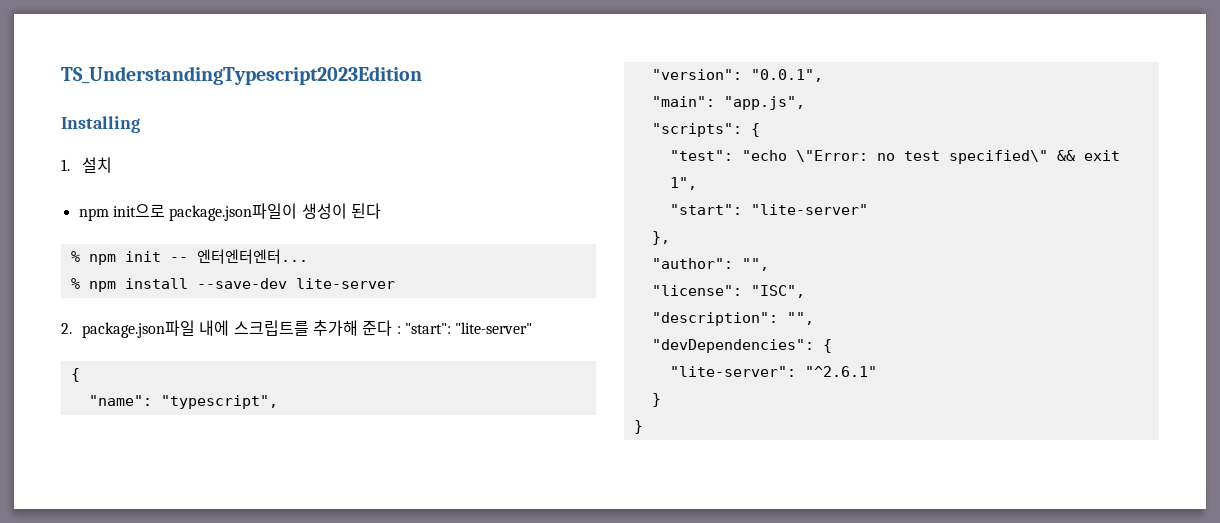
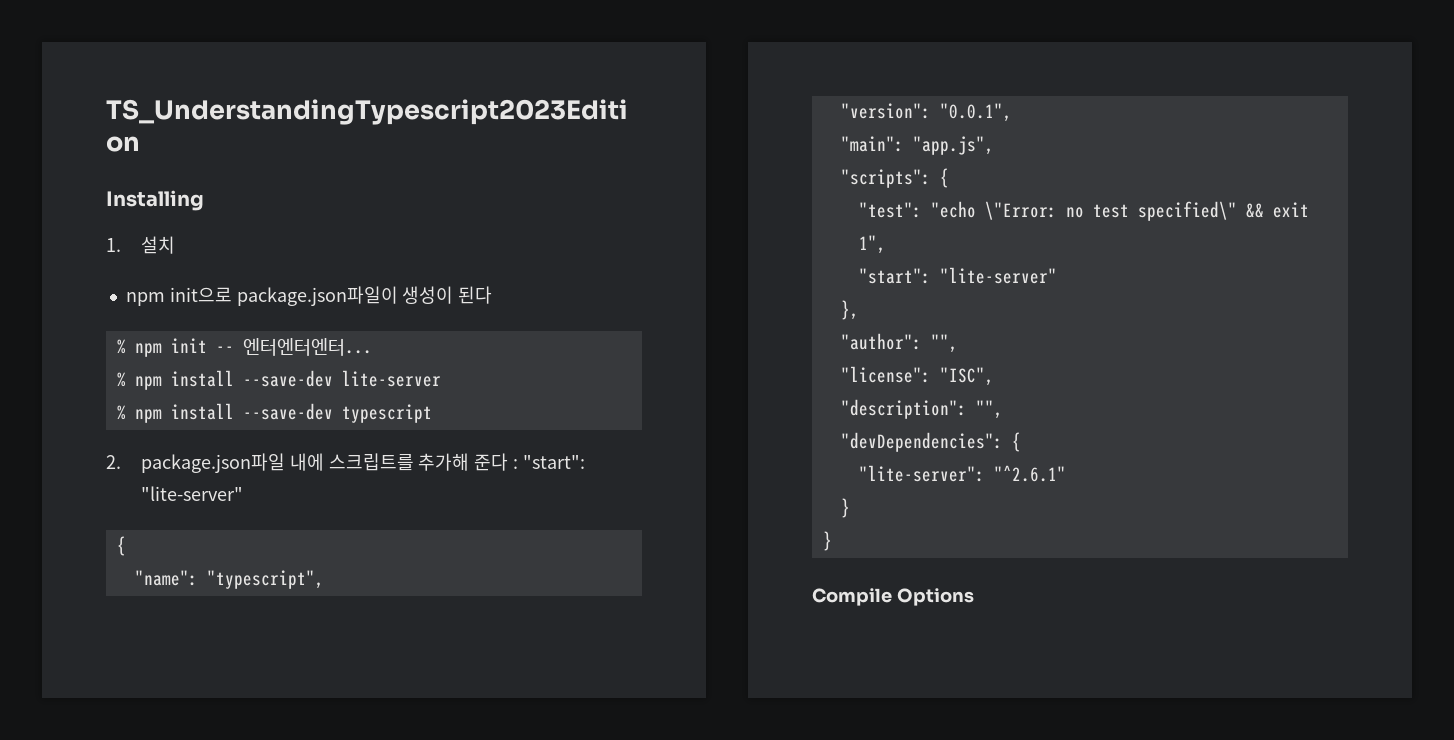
+ % npm install --save-dev typescript
+ Compile Options

